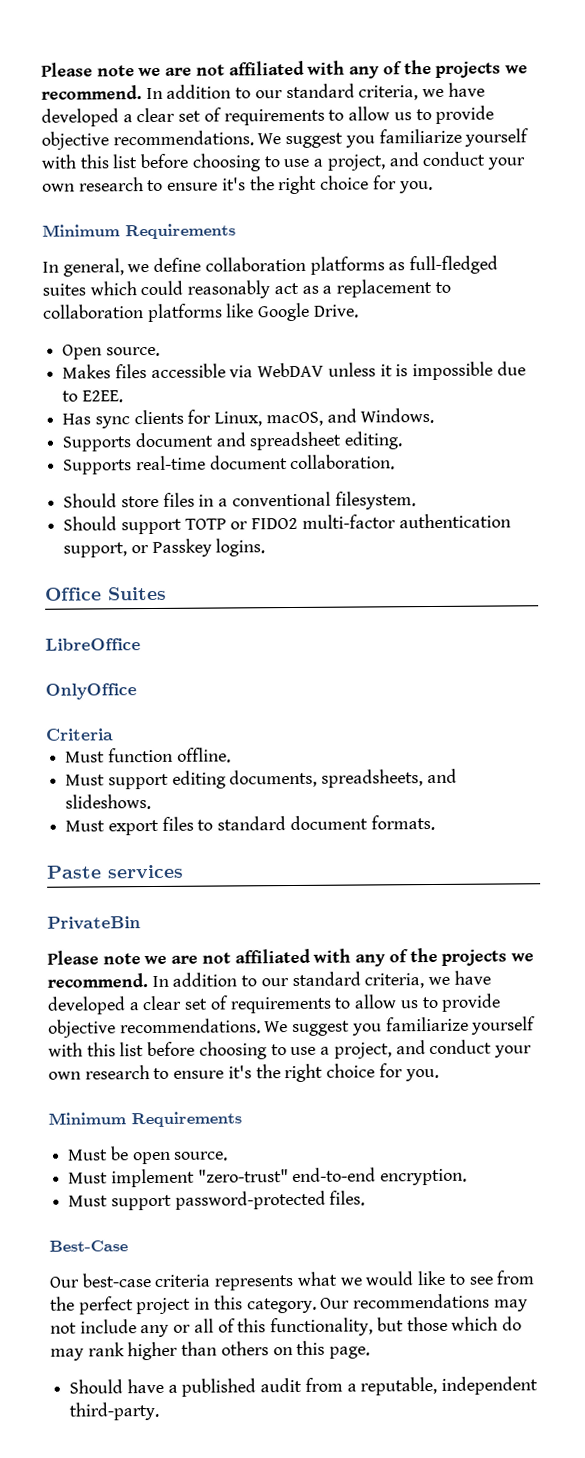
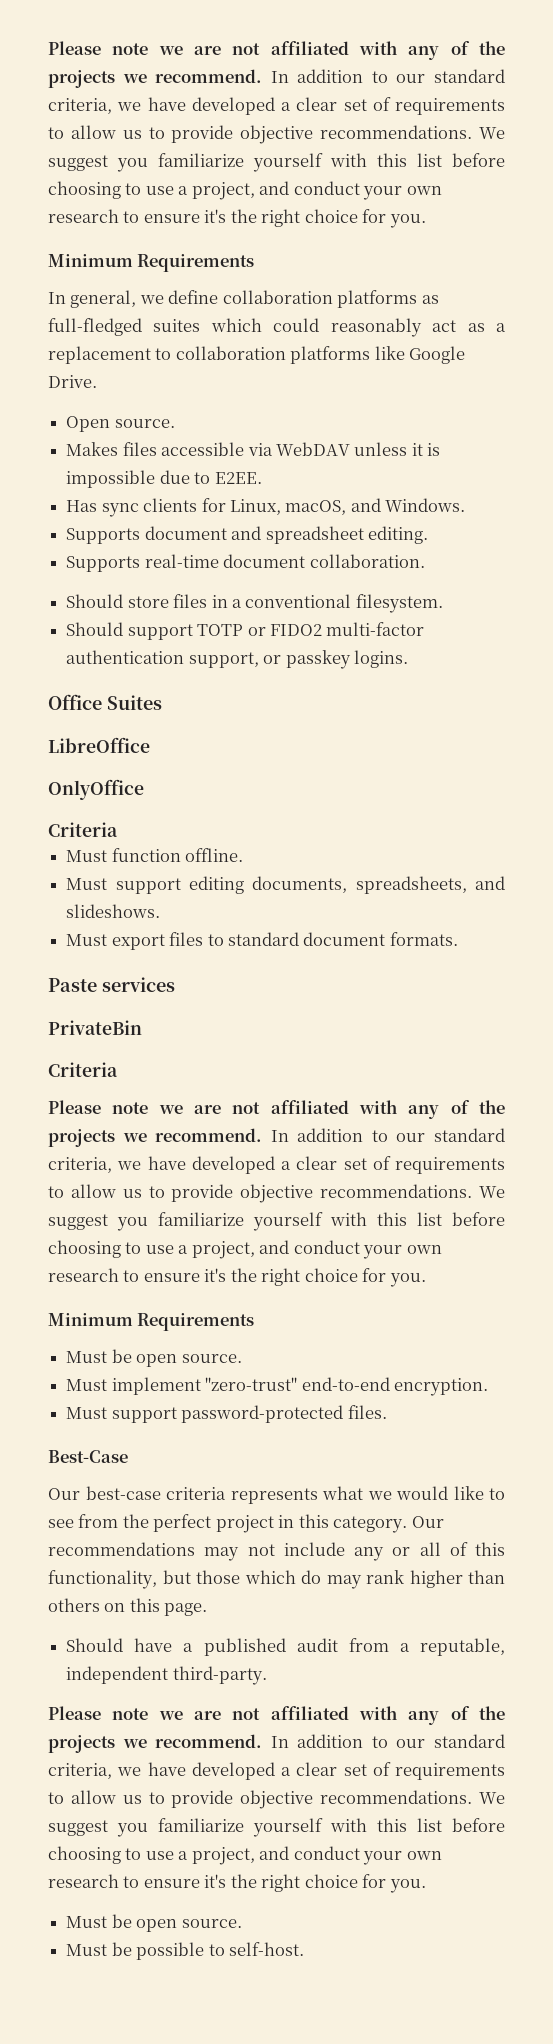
- Should support TOTP or FIDO2 multi-factor authentication support, or Passkey logins.
+ Should support TOTP or FIDO2 multi-factor authentication support, or passkey logins.
  PrivateBin
+ Criteria
  Should have a published audit from a reputable, independent third-party.
+ Please note we are not affiliated with any of the projects we recommend. In addition to our standard criteria, we have developed a clear set of requirements to allow us to provide objective recommendations. We suggest you familiarize yourself with this list before choosing to use a project, and conduct your own research to ensure it's the right choice for you.
+ Must be open source.
+ Must be possible to self-host.

